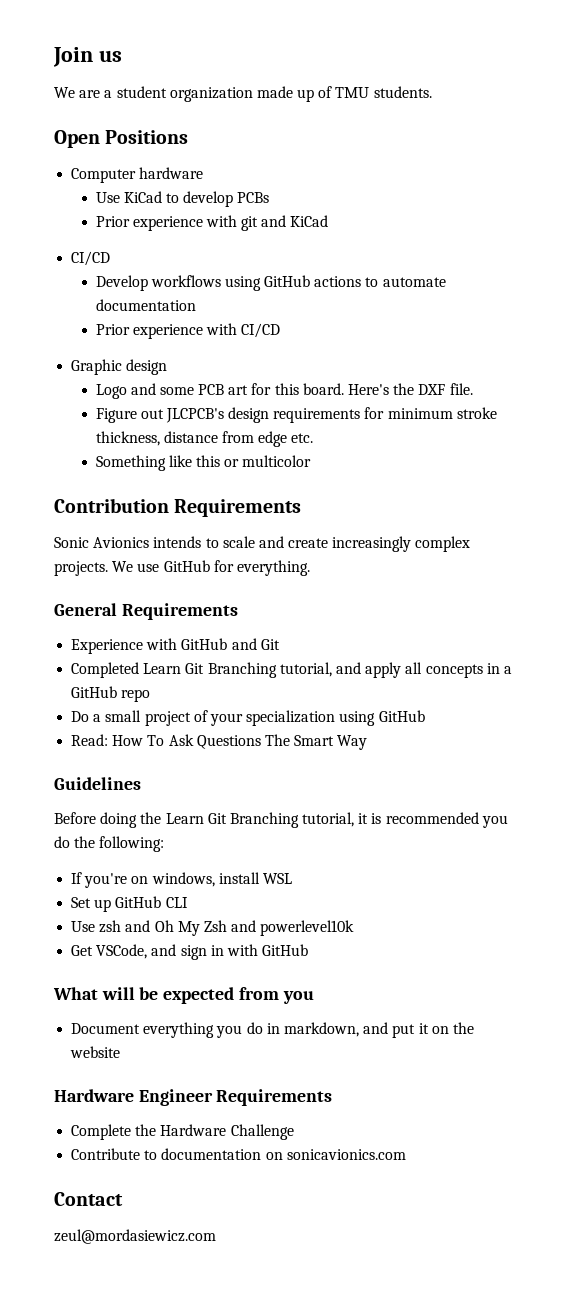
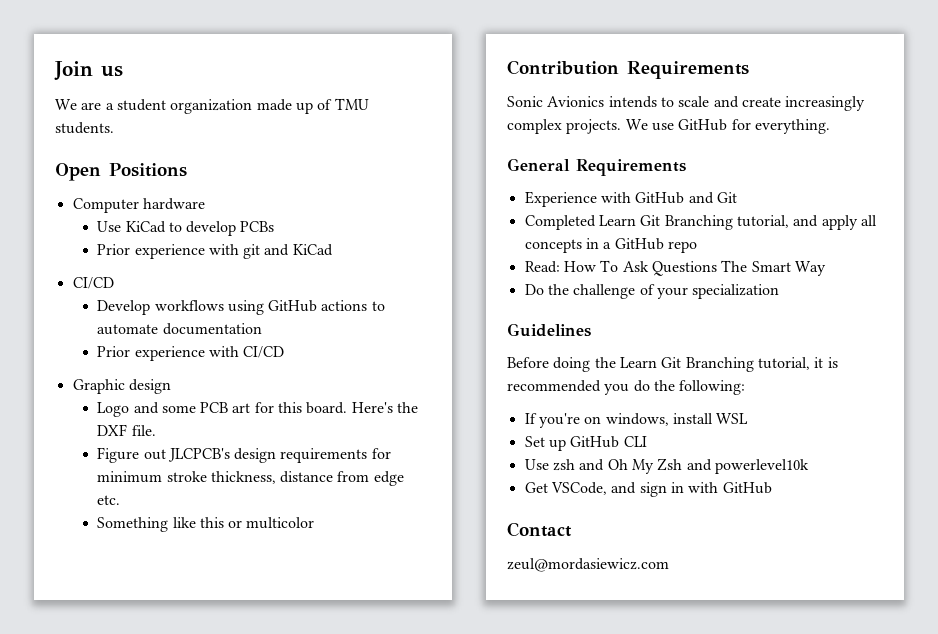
- Do a small project of your specialization using GitHub
+ Do the challenge of your specialization
- What will be expected from you
- Document everything you do in markdown, and put it on the website
- Hardware Engineer Requirements
- Complete the Hardware Challenge
- Contribute to documentation on sonicavionics.com

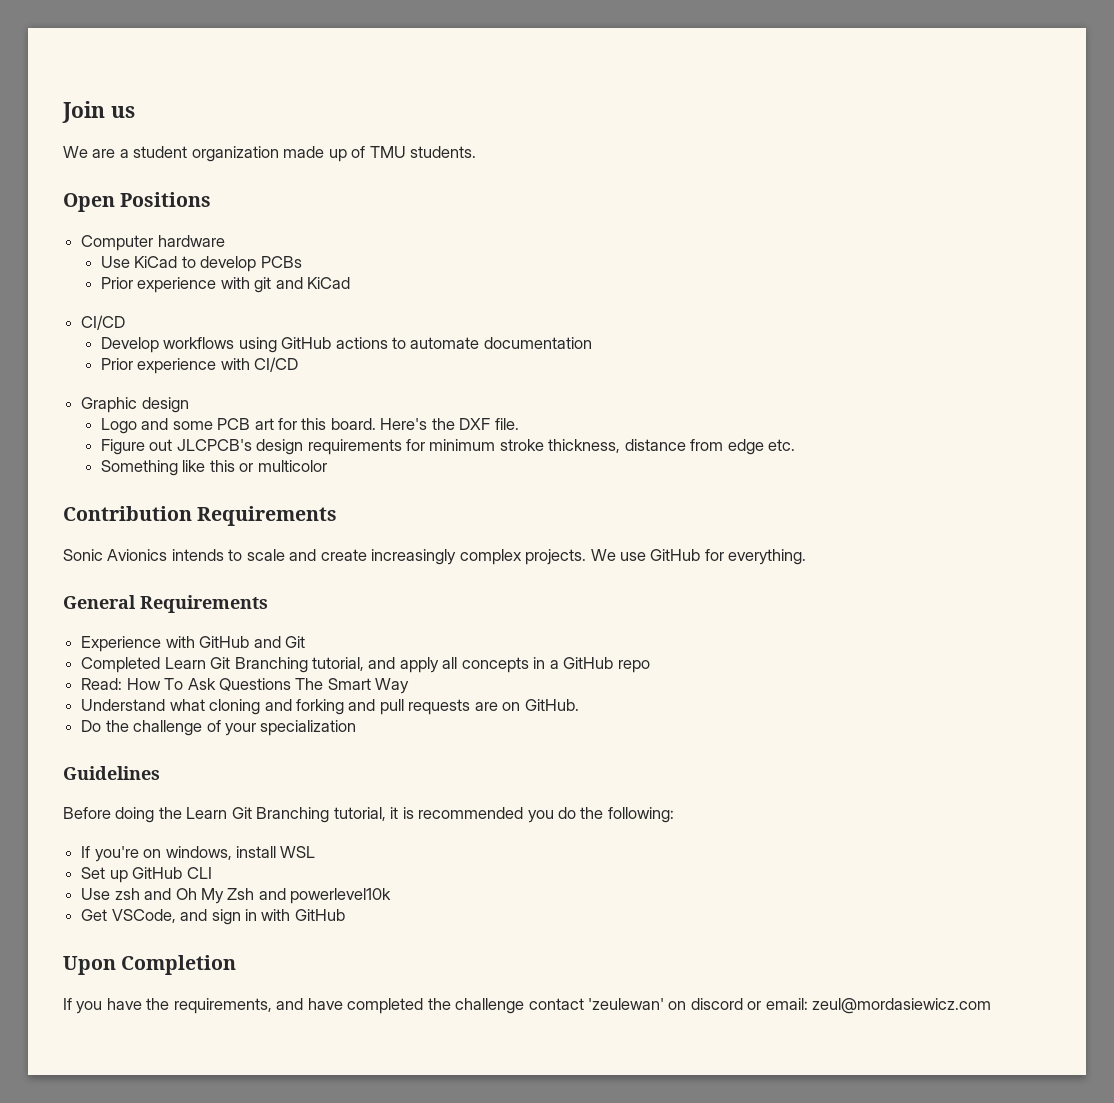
+ Understand what cloning and forking and pull requests are on GitHub.
- Contact
- zeul@mordasiewicz.com
+ Upon Completion
+ If you have the requirements, and have completed the challenge contact 'zeulewan' on discord or email: zeul@mordasiewicz.com

